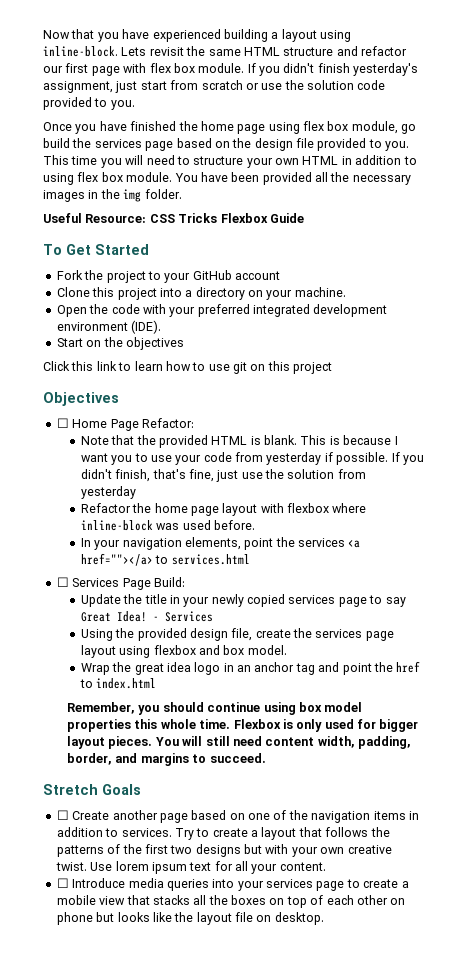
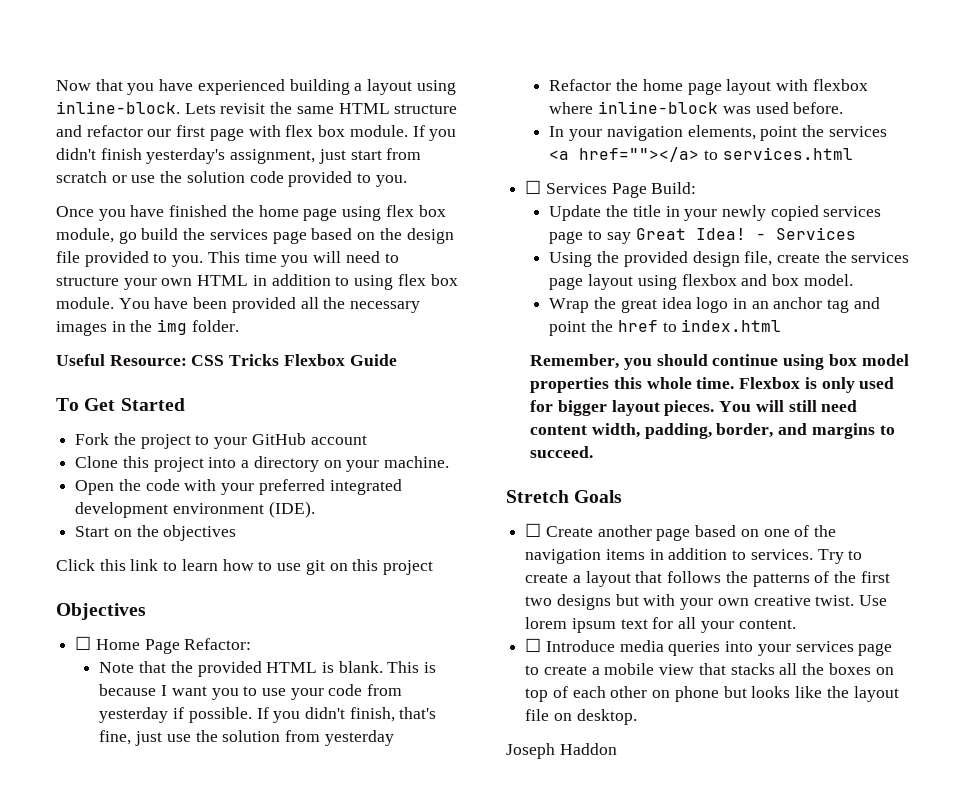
+ Joseph Haddon

